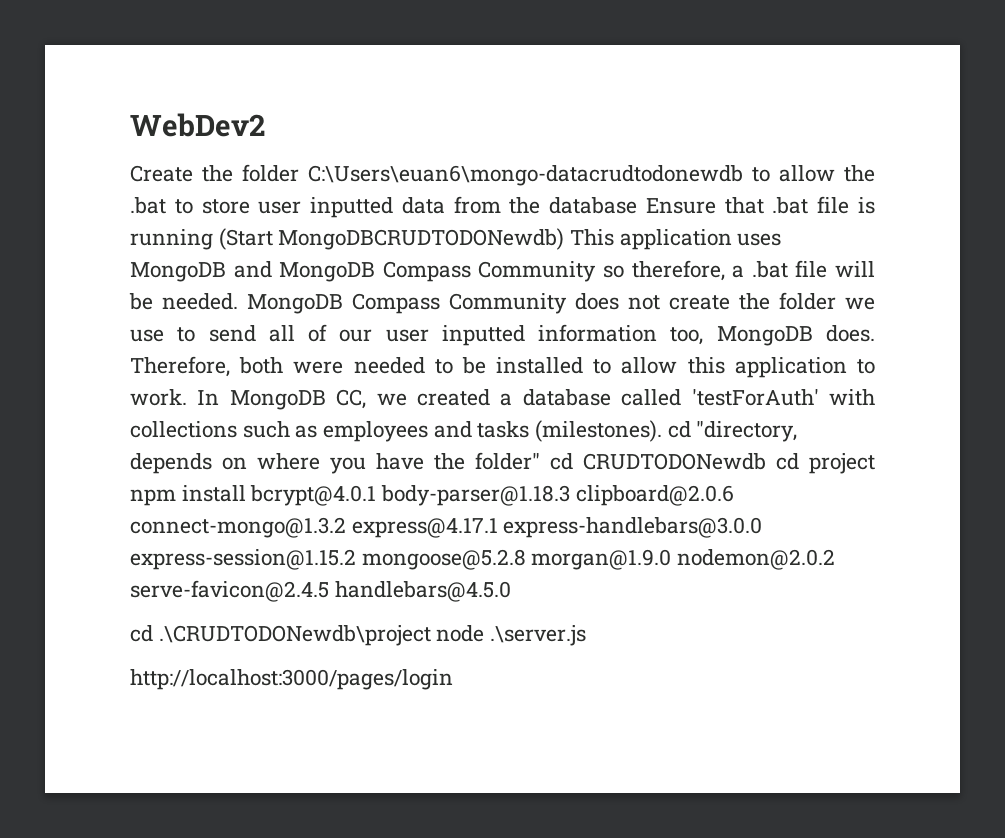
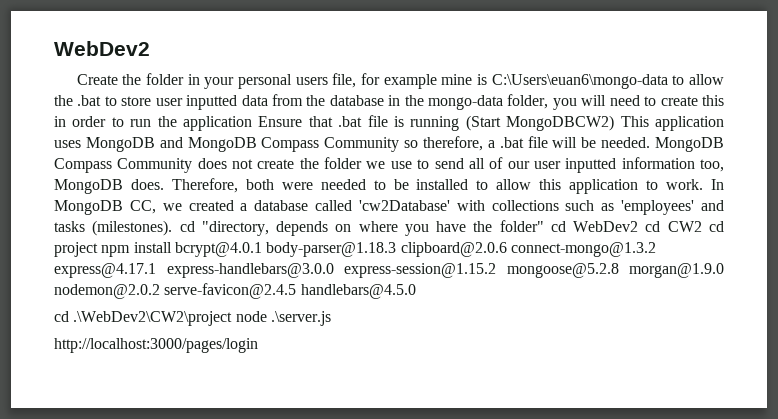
- Create the folder C:\Users\euan6\mongo-datacrudtodonewdb to allow the .bat to store user inputted data from the database Ensure that .bat file is running (Start MongoDBCRUDTODONewdb) This application uses MongoDB and MongoDB Compass Community so therefore, a .bat file will be needed.
+ Create the folder in your personal users file, for example mine is C:\Users\euan6\mongo-data to allow the .bat to store user inputted data from the database in the mongo-data folder, you will need to create this in order to run the application Ensure that .bat file is running (Start MongoDBCW2) This application uses MongoDB and MongoDB Compass Community so therefore, a .bat file will be needed.
- In MongoDB CC, we created a database called 'testForAuth' with collections such as employees and tasks (milestones). cd "directory, depends on where you have the folder" cd CRUDTODONewdb cd project npm install bcrypt@4.0.1 body-parser@1.18.3 clipboard@2.0.6 connect-mongo@1.3.2 express@4.17.1 express-handlebars@3.0.0 express-session@1.15.2 mongoose@5.2.8 morgan@1.9.0 nodemon@2.0.2 serve-favicon@2.4.5 handlebars@4.5.0
+ In MongoDB CC, we created a database called 'cw2Database' with collections such as 'employees' and tasks (milestones). cd "directory, depends on where you have the folder" cd WebDev2 cd CW2 cd project npm install bcrypt@4.0.1 body-parser@1.18.3 clipboard@2.0.6 connect-mongo@1.3.2 express@4.17.1 express-handlebars@3.0.0 express-session@1.15.2 mongoose@5.2.8 morgan@1.9.0 nodemon@2.0.2 serve-favicon@2.4.5 handlebars@4.5.0
- cd .\CRUDTODONewdb\project node .\server.js
+ cd .\WebDev2\CW2\project node .\server.js

